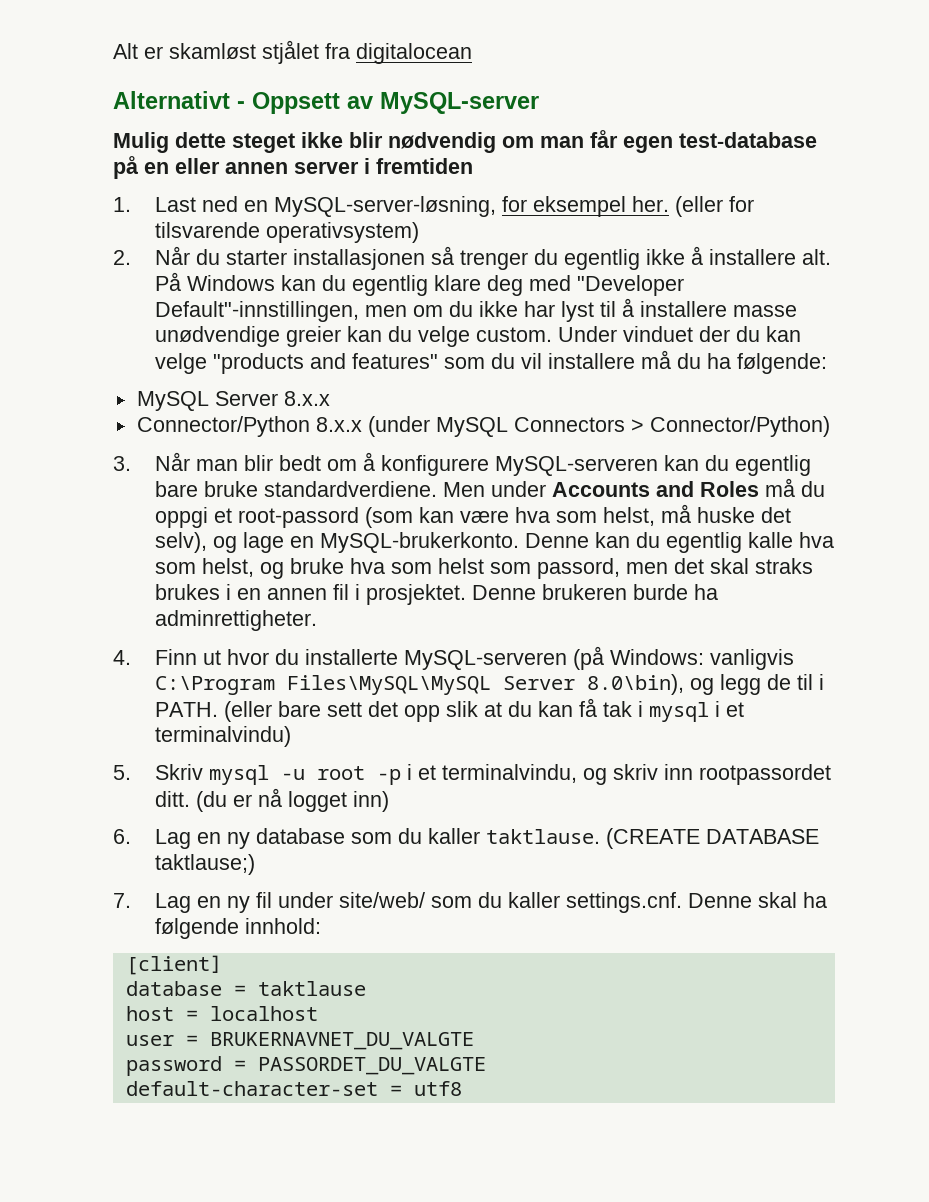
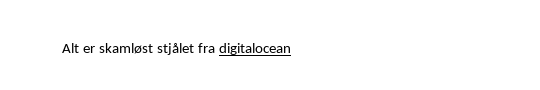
- Alternativt - Oppsett av MySQL-server
- Mulig dette steget ikke blir nødvendig om man får egen test-database på en eller annen server i fremtiden
- 1. Last ned en MySQL-server-løsning, for eksempel her. (eller for tilsvarende operativsystem)
- 2. Når du starter installasjonen så trenger du egentlig ikke å installere alt. På Windows kan du egentlig klare deg med "Developer Default"-innstillingen, men om du ikke har lyst til å installere masse unødvendige greier kan du velge custom. Under vinduet der du kan velge "products and features" som du vil installere må du ha følgende:
- MySQL Server 8.x.x
- Connector/Python 8.x.x (under MySQL Connectors > Connector/Python)
- 3. Når man blir bedt om å konfigurere MySQL-serveren kan du egentlig bare bruke standardverdiene. Men under Accounts and Roles må du oppgi et root-passord (som kan være hva som helst, må huske det selv), og lage en MySQL-brukerkonto. Denne kan du egentlig kalle hva som helst, og bruke hva som helst som passord, men det skal straks brukes i en annen fil i prosjektet. Denne brukeren burde ha adminrettigheter.
- 4. Finn ut hvor du installerte MySQL-serveren (på Windows: vanligvis C:\Program Files\MySQL\MySQL Server 8.0\bin), og legg de til i PATH. (eller bare sett det opp slik at du kan få tak i mysql i et terminalvindu)
- 5. Skriv mysql -u root -p i et terminalvindu, og skriv inn rootpassordet ditt. (du er nå logget inn)
- 6. Lag en ny database som du kaller taktlause. (CREATE DATABASE taktlause;)
- 7. Lag en ny fil under site/web/ som du kaller settings.cnf. Denne skal ha følgende innhold:
- [client]
- database = taktlause
- host = localhost
- user = BRUKERNAVNET_DU_VALGTE
- password = PASSORDET_DU_VALGTE
- default-character-set = utf8

